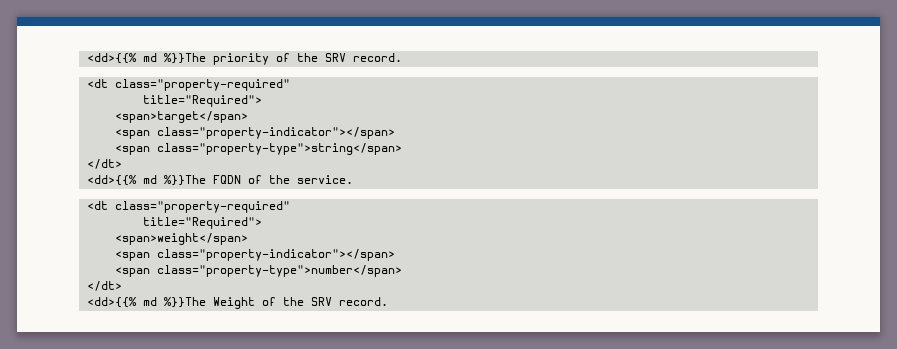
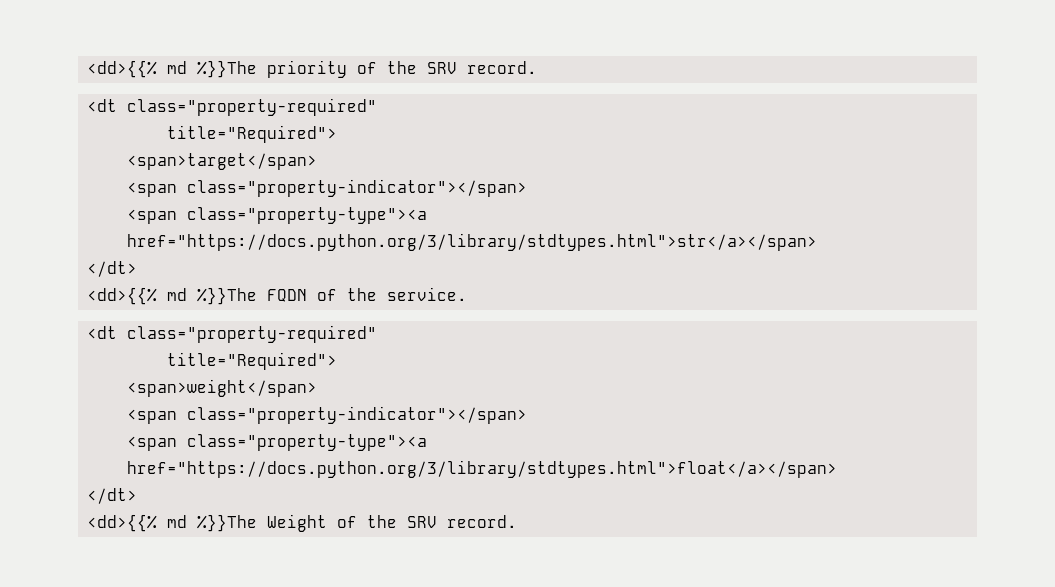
- <span class="property-type">string</span>
+ <span class="property-type"><a href="https://docs.python.org/3/library/stdtypes.html">str</a></span>
- <span class="property-type">number</span>
+ <span class="property-type"><a href="https://docs.python.org/3/library/stdtypes.html">float</a></span>

